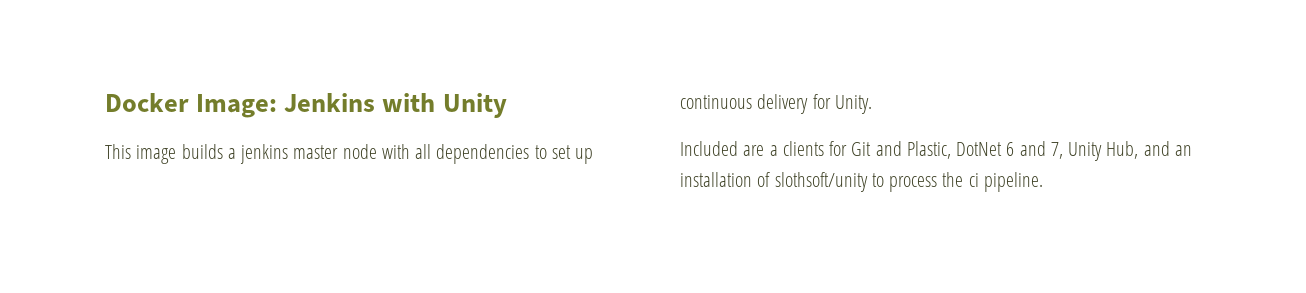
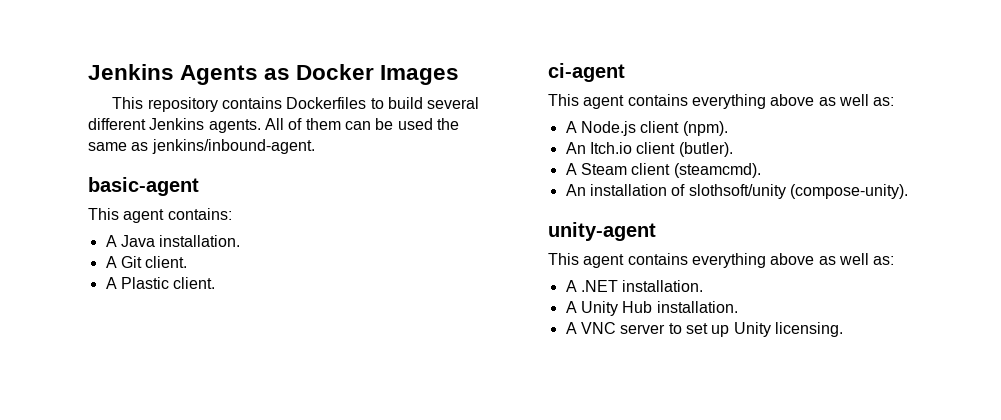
- Docker Image: Jenkins with Unity
- This image builds a jenkins master node with all dependencies to set up continuous delivery for Unity.
- Included are a clients for Git and Plastic, DotNet 6 and 7, Unity Hub, and an installation of slothsoft/unity to process the ci pipeline.
+ Jenkins Agents as Docker Images
+ This repository contains Dockerfiles to build several different Jenkins agents. All of them can be used the same as jenkins/inbound-agent.
+ basic-agent
+ This agent contains:
+ A Java installation.
+ A Git client.
+ A Plastic client.
+ ci-agent
+ This agent contains everything above as well as:
+ A Node.js client (npm).
+ An Itch.io client (butler).
+ A Steam client (steamcmd).
+ An installation of slothsoft/unity (compose-unity).
+ unity-agent
+ This agent contains everything above as well as:
+ A .NET installation.
+ A Unity Hub installation.
+ A VNC server to set up Unity licensing.

